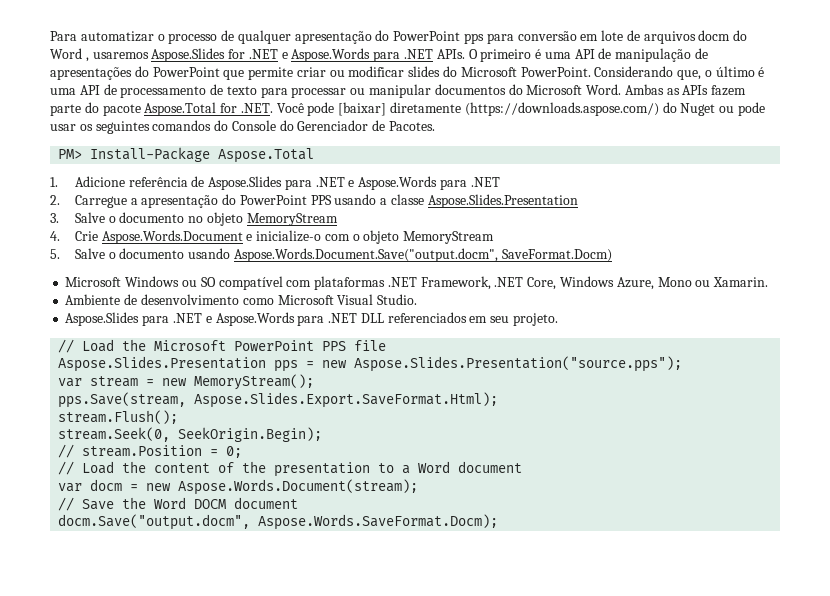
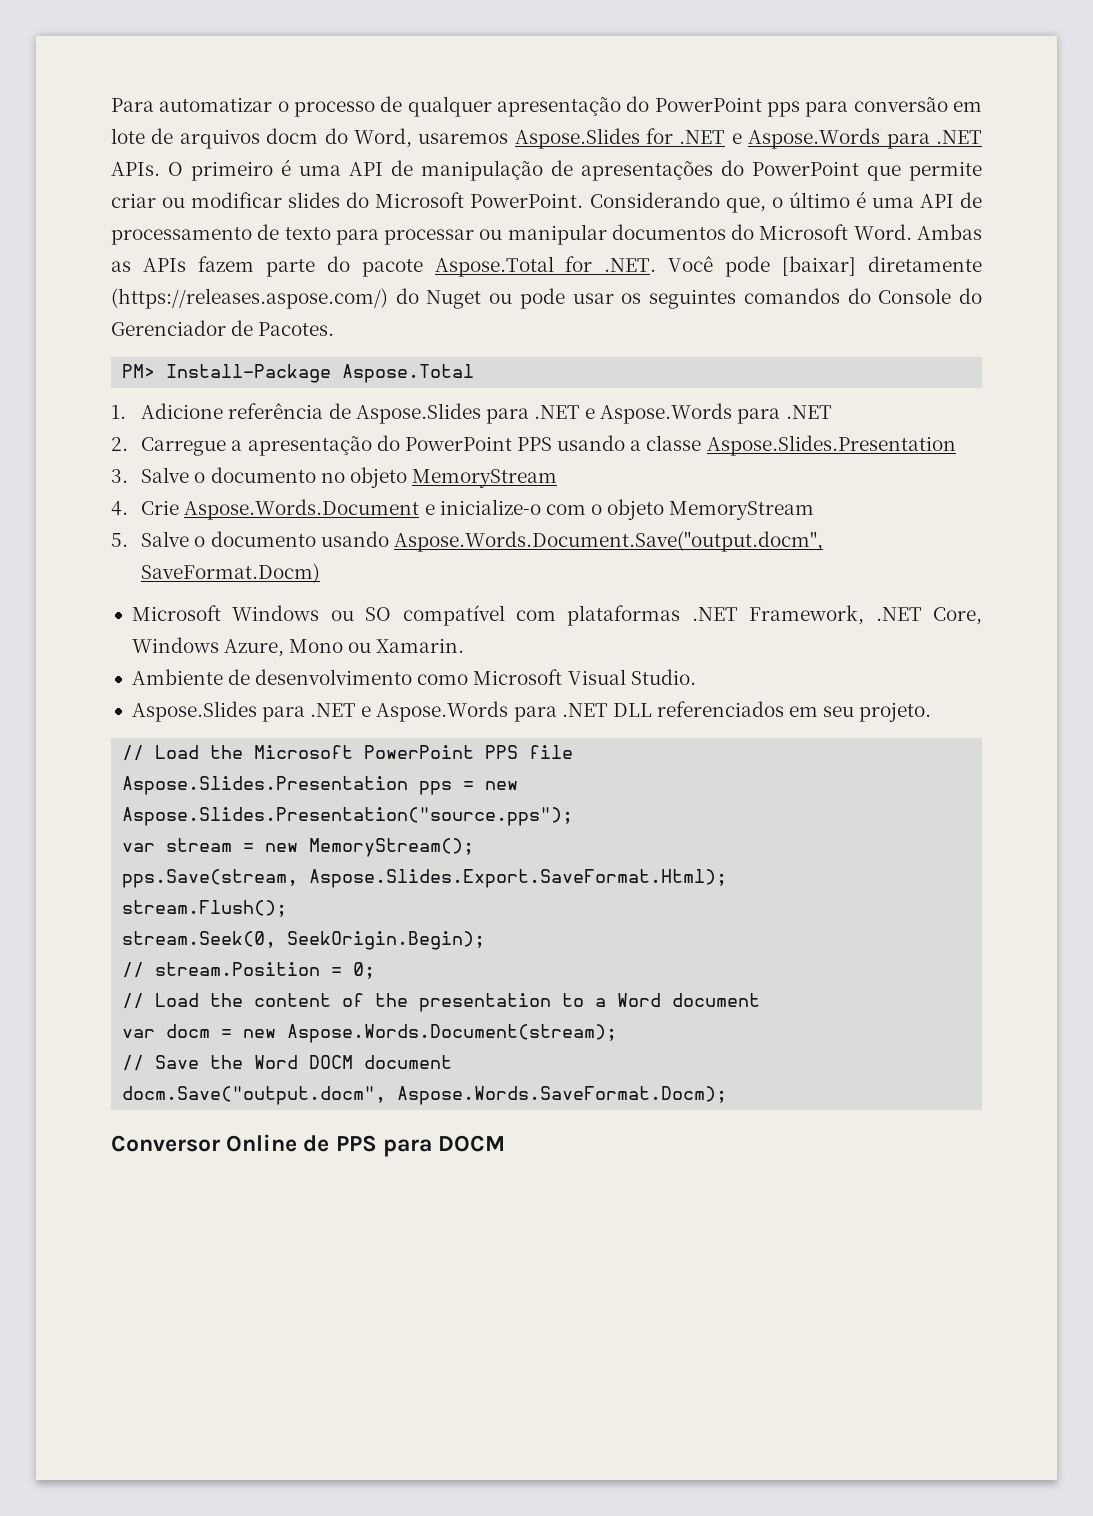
- Para automatizar o processo de qualquer apresentação do PowerPoint pps para conversão em lote de arquivos docm do Word , usaremos Aspose.Slides for .NET e Aspose.Words para .NET APIs.
+ Para automatizar o processo de qualquer apresentação do PowerPoint pps para conversão em lote de arquivos docm do Word, usaremos Aspose.Slides for .NET e Aspose.Words para .NET APIs.
- Ambas as APIs fazem parte do pacote Aspose.Total for .NET. Você pode [baixar] diretamente (https://downloads.aspose.com/) do Nuget ou pode usar os seguintes comandos do Console do Gerenciador de Pacotes.
+ Ambas as APIs fazem parte do pacote Aspose.Total for .NET. Você pode [baixar] diretamente (https://releases.aspose.com/) do Nuget ou pode usar os seguintes comandos do Console do Gerenciador de Pacotes.
+ Conversor Online de PPS para DOCM

